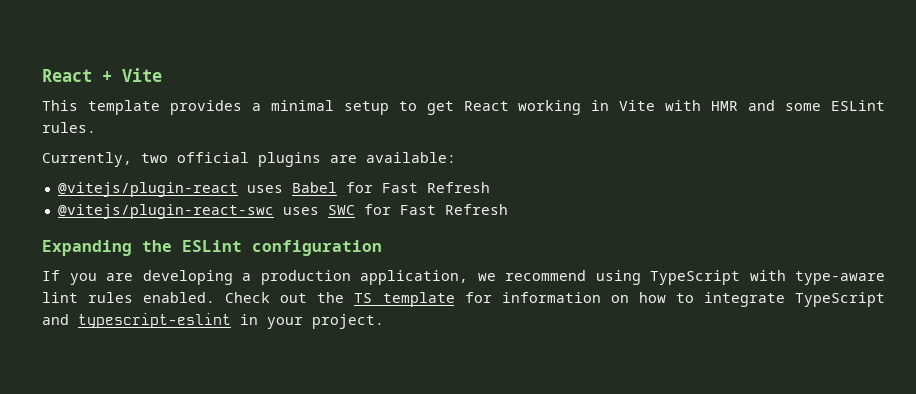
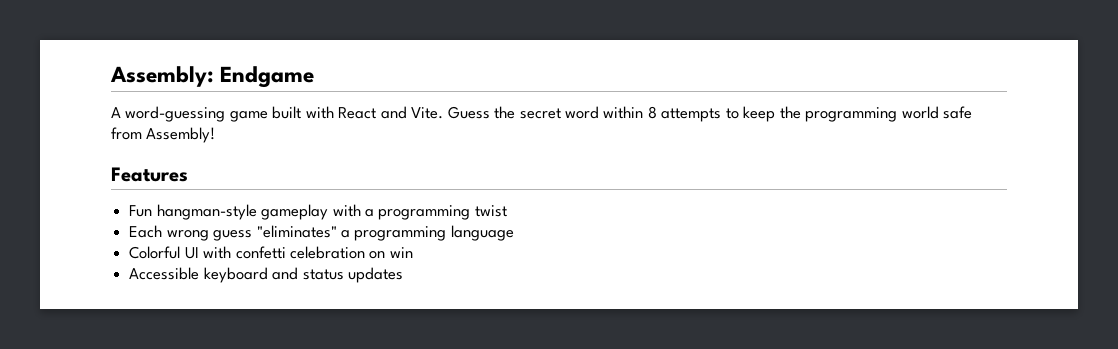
- React + Vite
- This template provides a minimal setup to get React working in Vite with HMR and some ESLint rules.
- Currently, two official plugins are available:
- @vitejs/plugin-react uses Babel for Fast Refresh
- @vitejs/plugin-react-swc uses SWC for Fast Refresh
- Expanding the ESLint configuration
- If you are developing a production application, we recommend using TypeScript with type-aware lint rules enabled. Check out the TS template for information on how to integrate TypeScript and typescript-eslint in your project.
+ Assembly: Endgame
+ A word-guessing game built with React and Vite. Guess the secret word within 8 attempts to keep the programming world safe from Assembly!
+ Features
+ Fun hangman-style gameplay with a programming twist
+ Each wrong guess "eliminates" a programming language
+ Colorful UI with confetti celebration on win
+ Accessible keyboard and status updates

